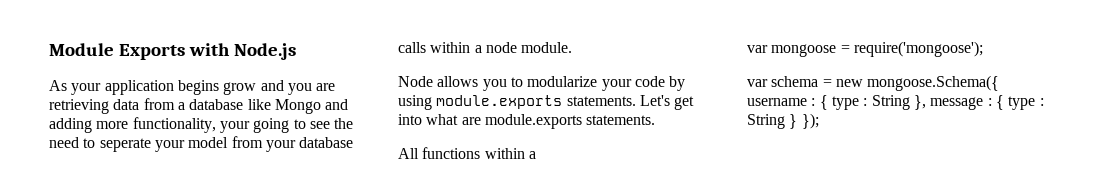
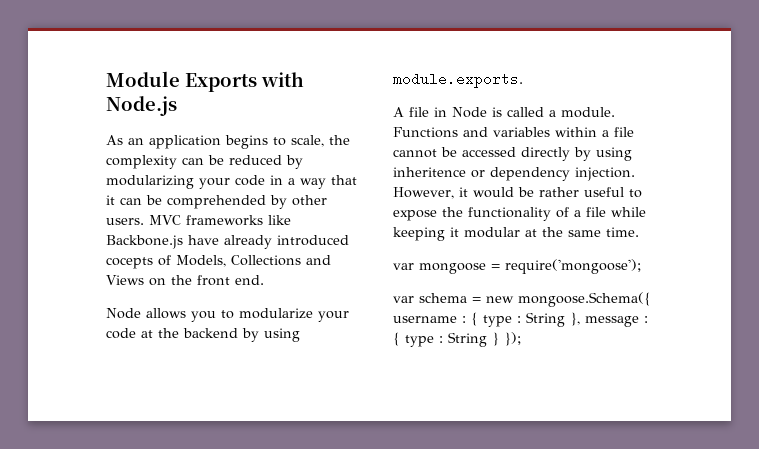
- As your application begins grow and you are retrieving data from a database like Mongo and adding more functionality, your going to see the need to seperate your model from your database calls within a node module.
+ As an application begins to scale, the complexity can be reduced by modularizing your code in a way that it can be comprehended by other users. MVC frameworks like Backbone.js have already introduced cocepts of Models, Collections and Views on the front end.
- Node allows you to modularize your code by using module.exports statements. Let's get into what are module.exports statements.
- All functions within a
+ Node allows you to modularize your code at the backend by using module.exports.
+ A file in Node is called a module. Functions and variables within a file cannot be accessed directly by using inheritence or dependency injection. However, it would be rather useful to expose the functionality of a file while keeping it modular at the same time.

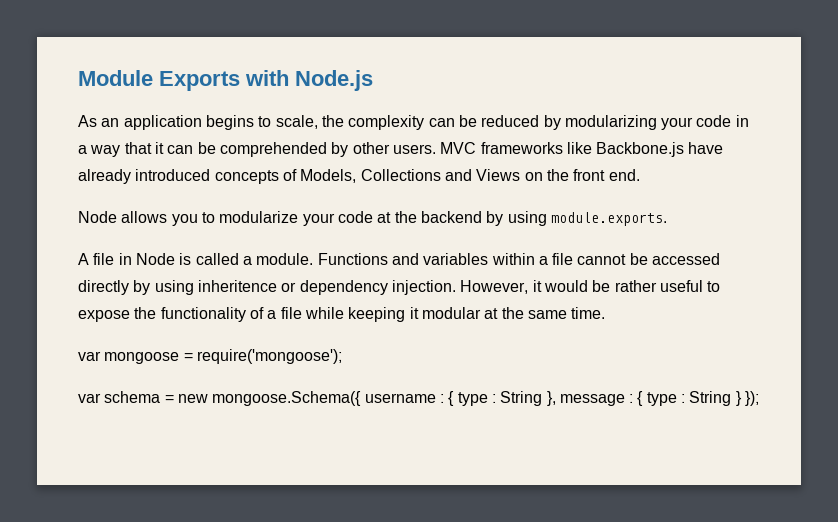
- MVC frameworks like Backbone.js have already introduced cocepts of Models, Collections and Views on the front end.
+ MVC frameworks like Backbone.js have already introduced concepts of Models, Collections and Views on the front end.

